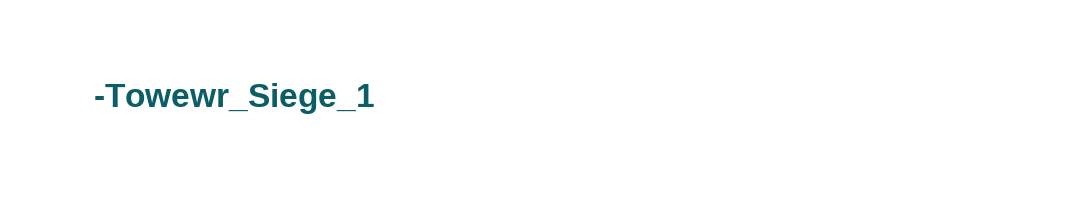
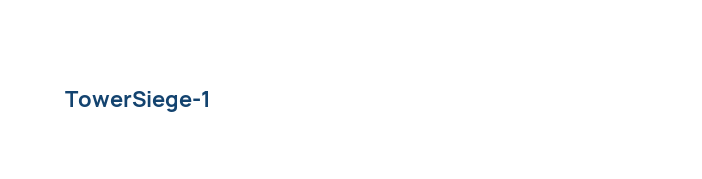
- -Towewr_Siege_1
+ TowerSiege-1

